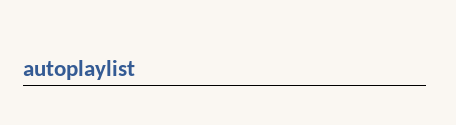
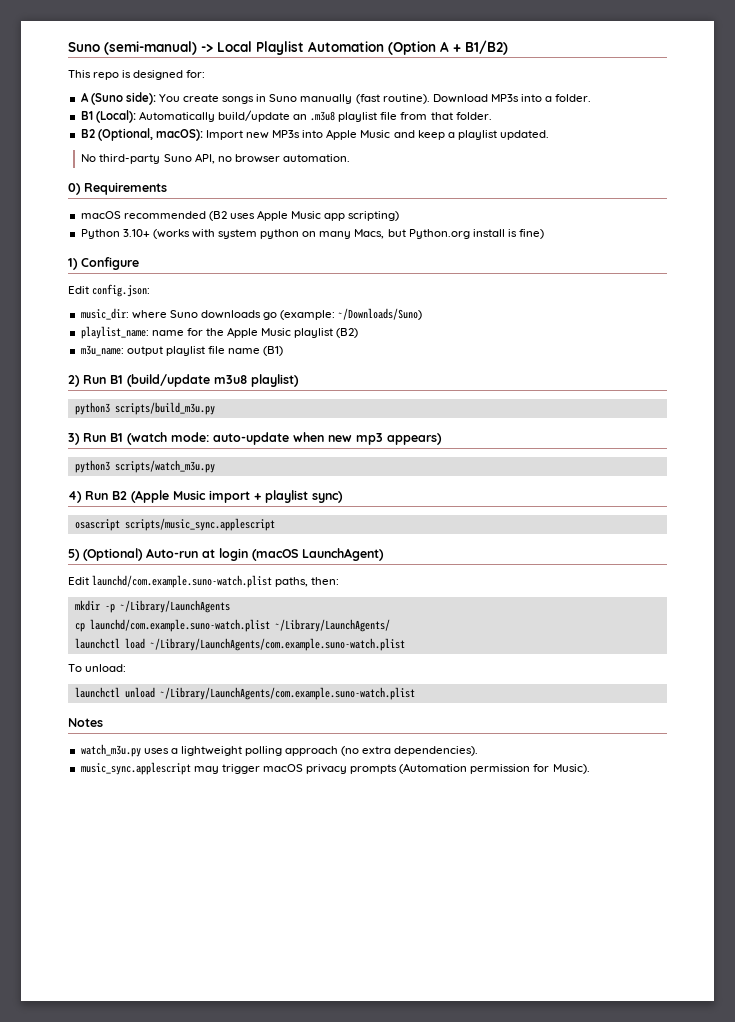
- autoplaylist
+ Suno (semi-manual) -> Local Playlist Automation (Option A + B1/B2)
+ This repo is designed for:
+ A (Suno side): You create songs in Suno manually (fast routine). Download MP3s into a folder.
+ B1 (Local): Automatically build/update an .m3u8 playlist file from that folder.
+ B2 (Optional, macOS): Import new MP3s into Apple Music and keep a playlist updated.
+ No third-party Suno API, no browser automation.
+ 0) Requirements
+ macOS recommended (B2 uses Apple Music app scripting)
+ Python 3.10+ (works with system python on many Macs, but Python.org install is fine)
+ 1) Configure
+ Edit config.json:
+ music_dir: where Suno downloads go (example: ~/Downloads/Suno)
+ playlist_name: name for the Apple Music playlist (B2)
+ m3u_name: output playlist file name (B1)
+ 2) Run B1 (build/update m3u8 playlist)
+ python3 scripts/build_m3u.py
+ 3) Run B1 (watch mode: auto-update when new mp3 appears)
+ python3 scripts/watch_m3u.py
+ 4) Run B2 (Apple Music import + playlist sync)
+ osascript scripts/music_sync.applescript
+ 5) (Optional) Auto-run at login (macOS LaunchAgent)
+ Edit launchd/com.example.suno-watch.plist paths, then:
+ mkdir -p ~/Library/LaunchAgents
+ cp launchd/com.example.suno-watch.plist ~/Library/LaunchAgents/
+ launchctl load ~/Library/LaunchAgents/com.example.suno-watch.plist
+ To unload:
+ launchctl unload ~/Library/LaunchAgents/com.example.suno-watch.plist
+ Notes
+ watch_m3u.py uses a lightweight polling approach (no extra dependencies).
+ music_sync.applescript may trigger macOS privacy prompts (Automation permission for Music).

